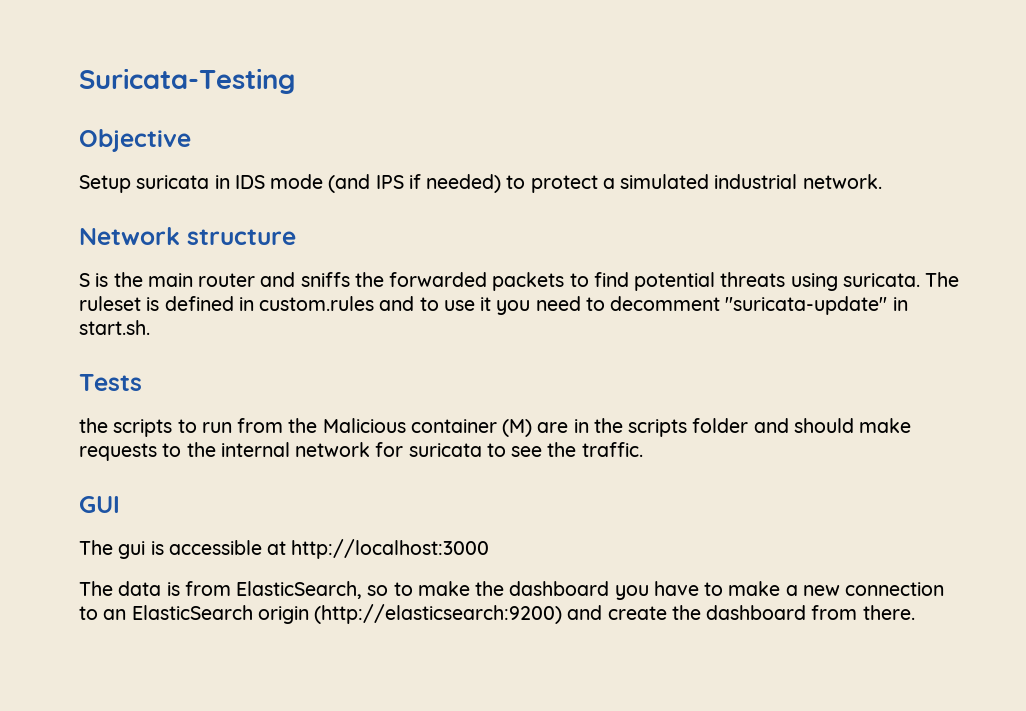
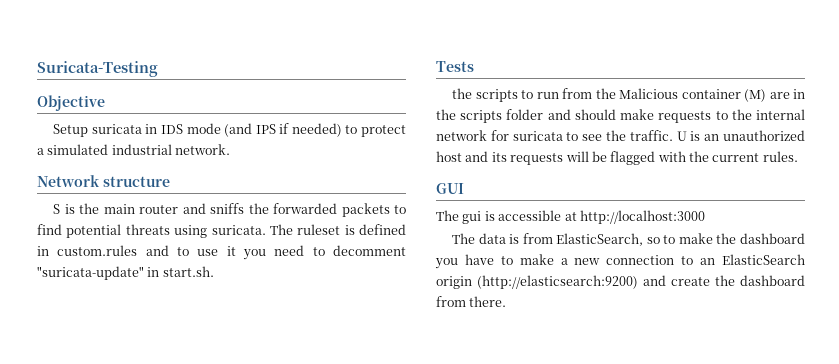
+ U is an unauthorized host and its requests will be flagged with the current rules.

